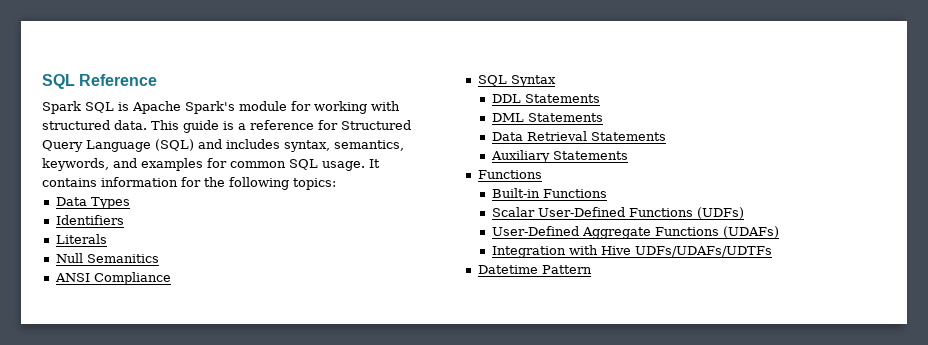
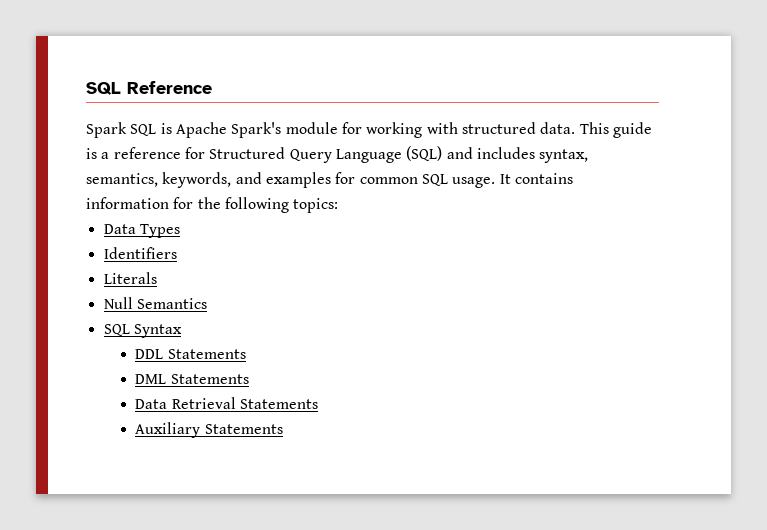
- Null Semanitics
- ANSI Compliance
+ Null Semantics
  Auxiliary Statements
- Functions
- Built-in Functions
- Scalar User-Defined Functions (UDFs)
- User-Defined Aggregate Functions (UDAFs)
- Integration with Hive UDFs/UDAFs/UDTFs
- Datetime Pattern

